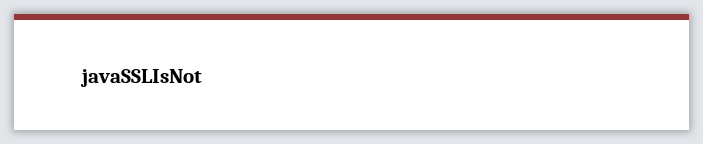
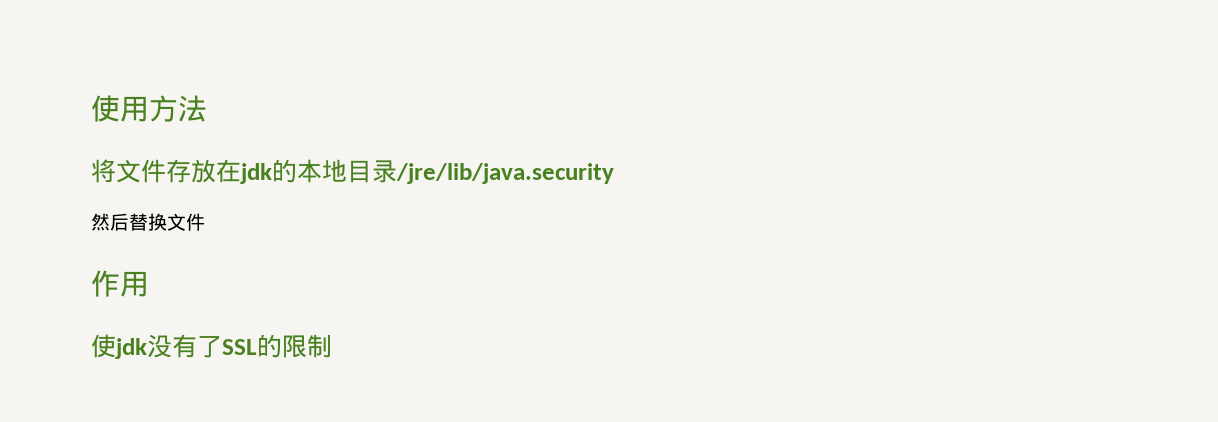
- javaSSLIsNot
+ 使用方法
+ 将文件存放在jdk的本地目录/jre/lib/java.security
+ 然后替换文件
+ 作用
+ 使jdk没有了SSL的限制

